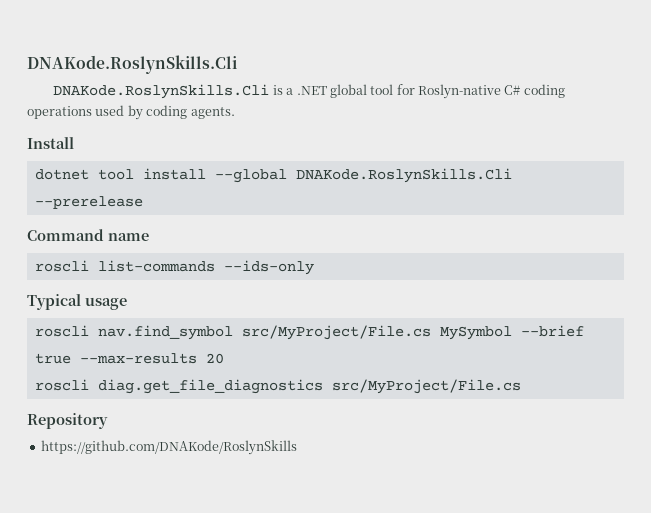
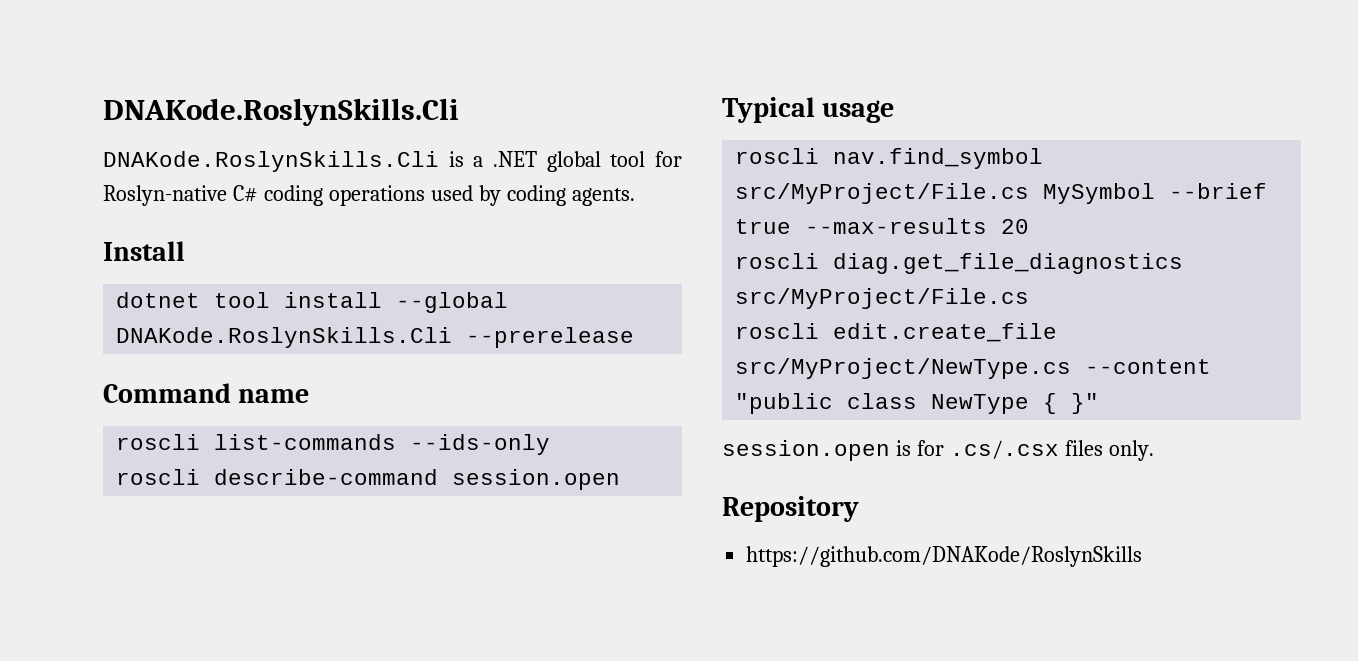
+ roscli describe-command session.open
+ roscli edit.create_file src/MyProject/NewType.cs --content "public class NewType { }"
+ session.open is for .cs/.csx files only.

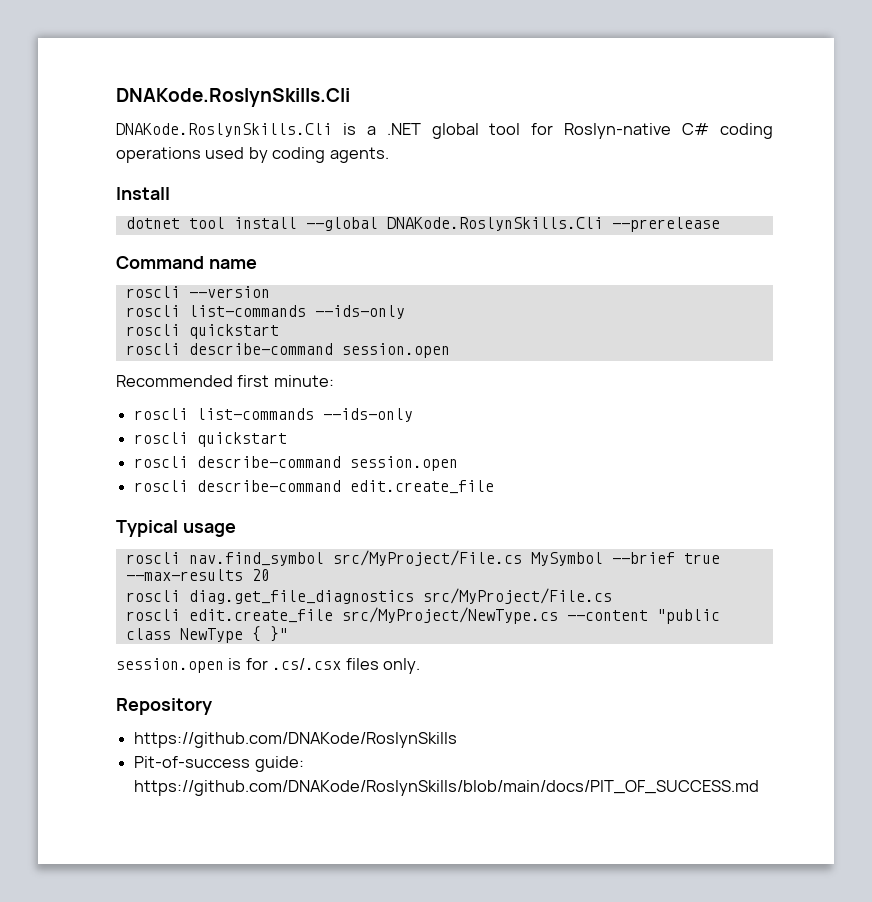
+ roscli --version
  roscli list-commands --ids-only
+ roscli quickstart
  roscli describe-command session.open
+ Recommended first minute:
+ roscli list-commands --ids-only
+ roscli quickstart
+ roscli describe-command session.open
+ roscli describe-command edit.create_file
+ Pit-of-success guide: https://github.com/DNAKode/RoslynSkills/blob/main/docs/PIT_OF_SUCCESS.md

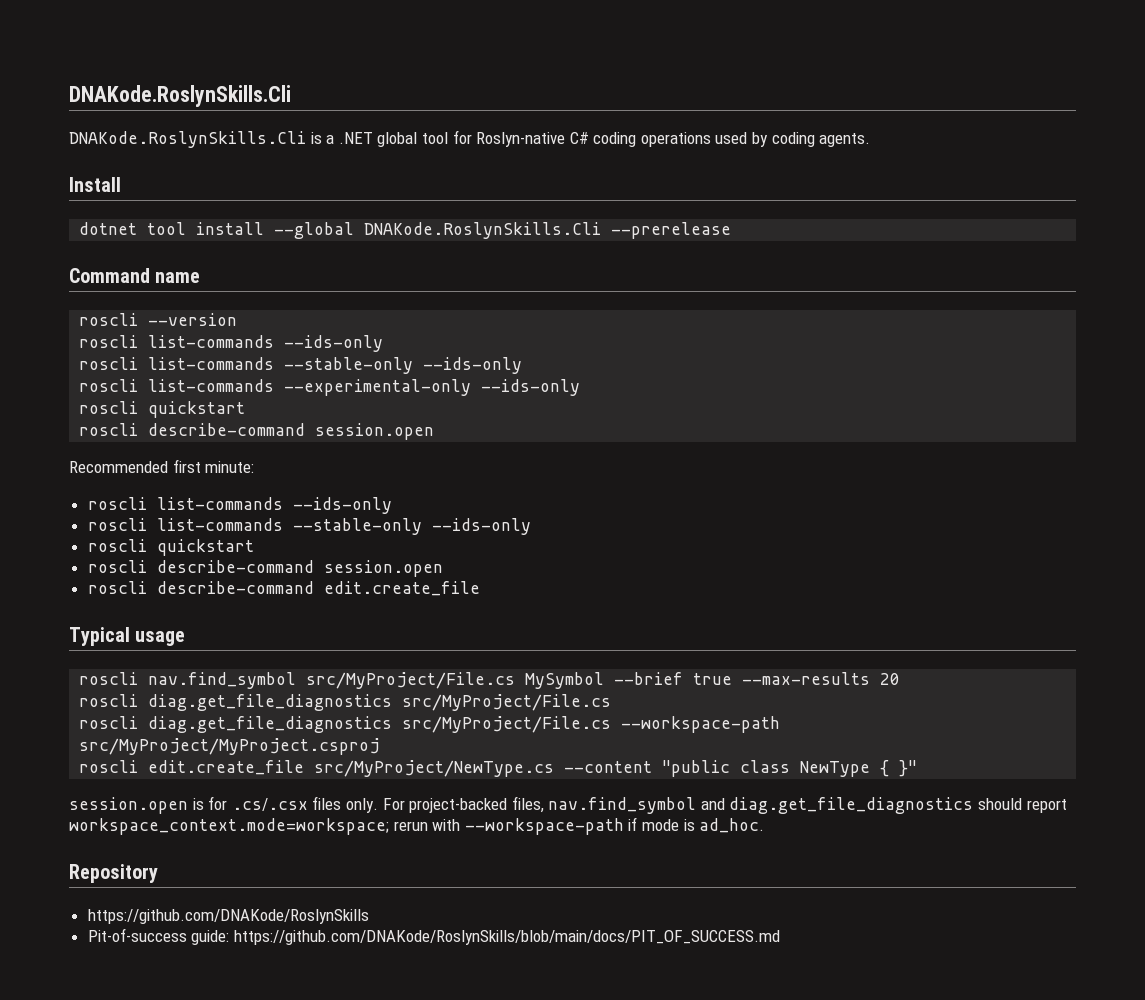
  roscli --version
  roscli list-commands --ids-only
+ roscli list-commands --stable-only --ids-only
+ roscli list-commands --experimental-only --ids-only
  Recommended first minute:
  roscli list-commands --ids-only
+ roscli list-commands --stable-only --ids-only
+ roscli diag.get_file_diagnostics src/MyProject/File.cs --workspace-path src/MyProject/MyProject.csproj
+ For project-backed files, nav.find_symbol and diag.get_file_diagnostics should report workspace_context.mode=workspace; rerun with --workspace-path if mode is ad_hoc.

